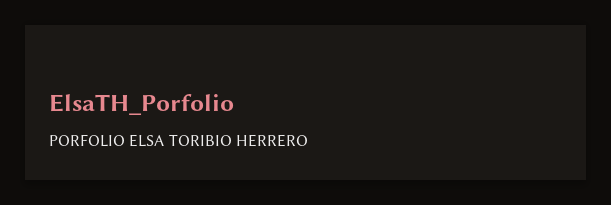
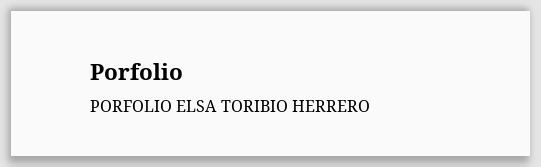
- ElsaTH_Porfolio
+ Porfolio

